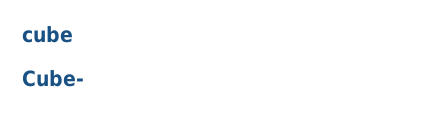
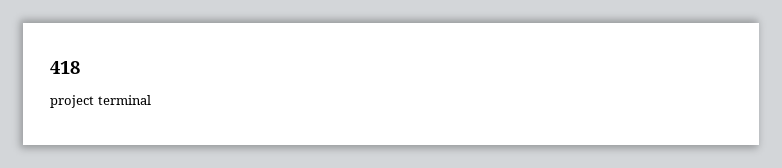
- cube
- Cube-
+ 418
+ project terminal

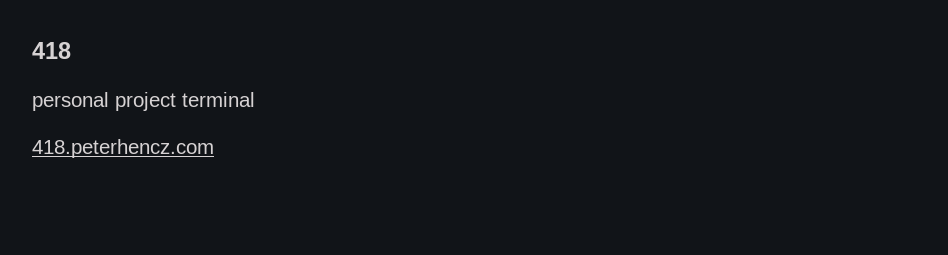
- project terminal
+ personal project terminal
+ 418.peterhencz.com

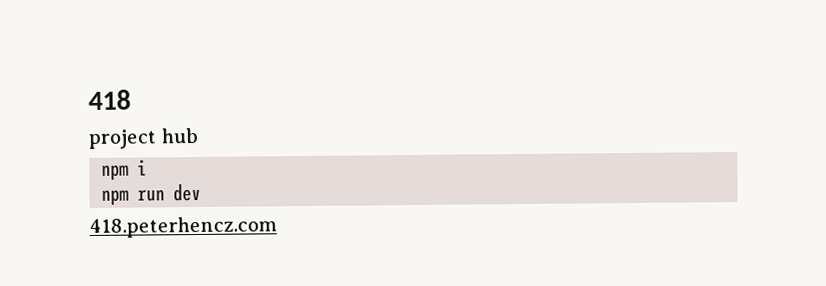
- personal project terminal
+ project hub
+ npm i
+ npm run dev

